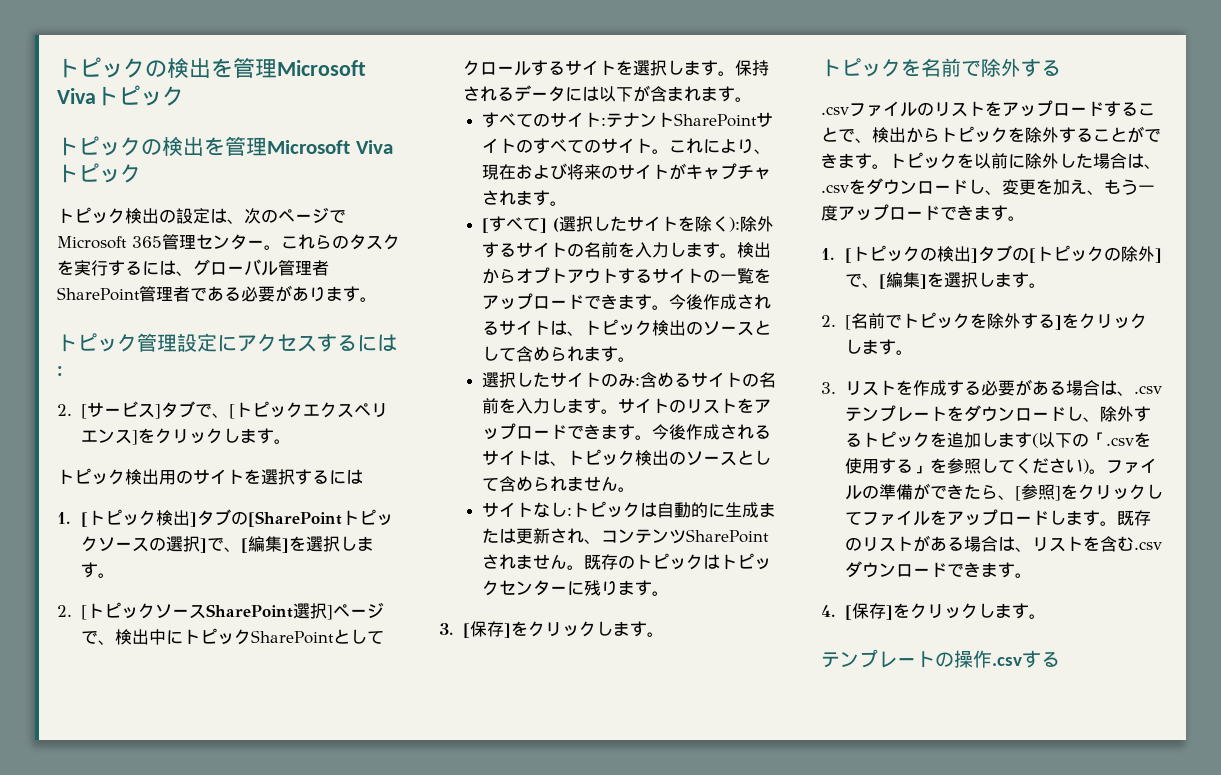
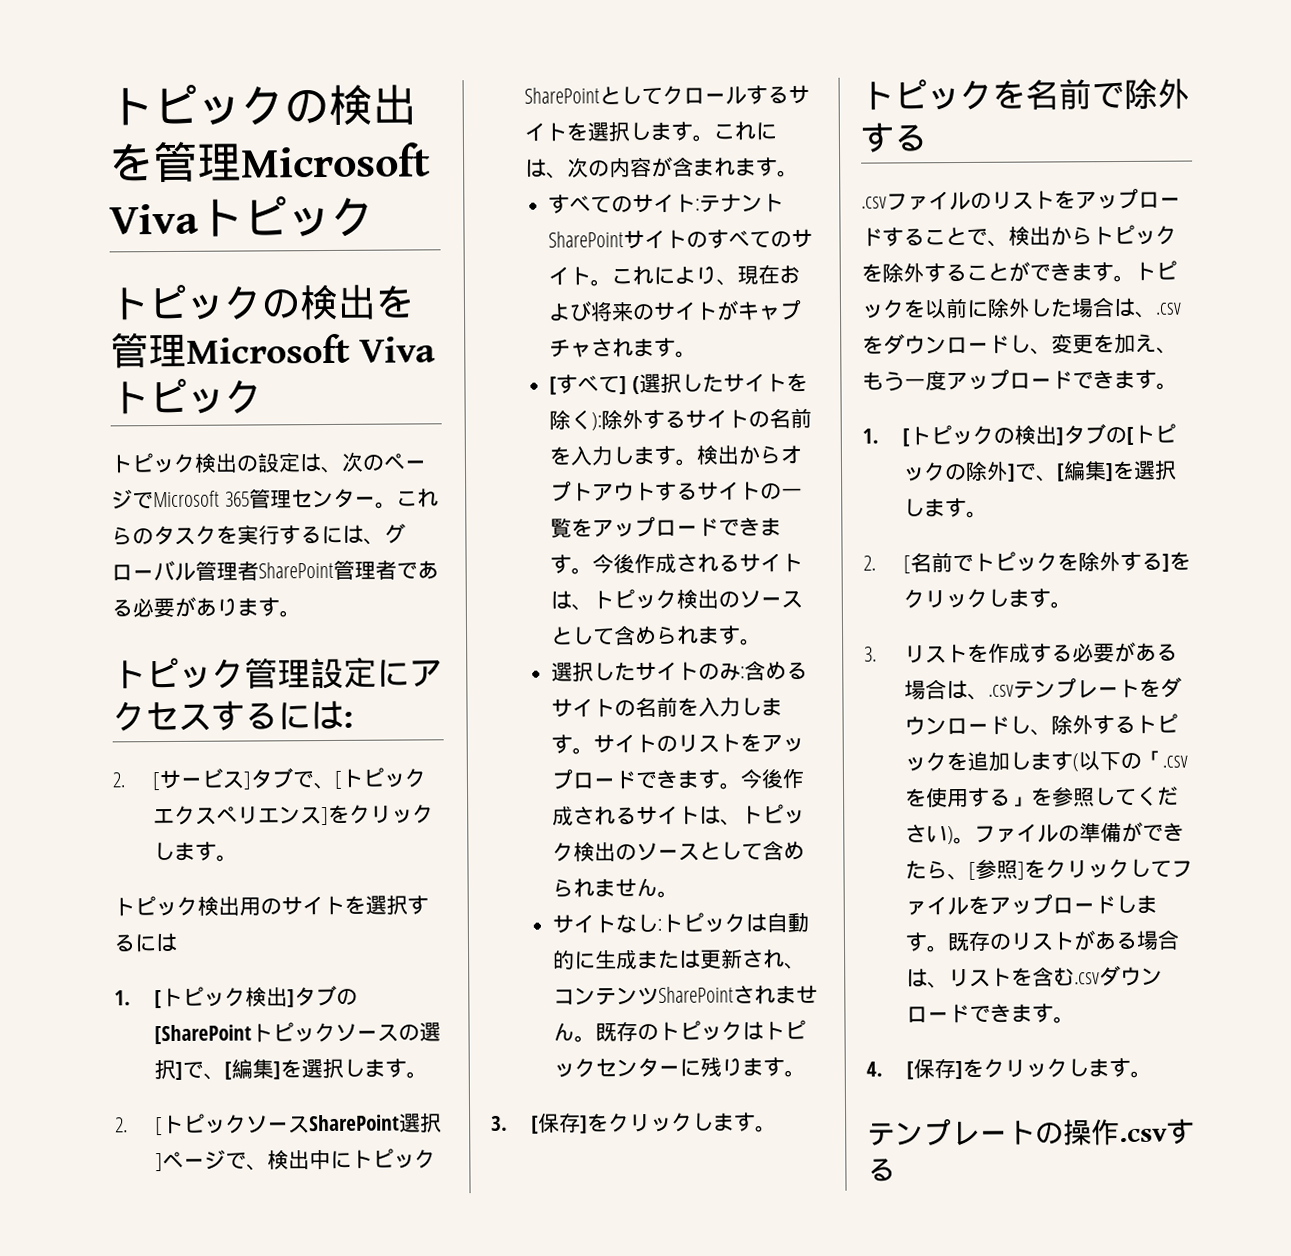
- 保持されるデータには以下が含まれます。
+ これには、次の内容が含まれます。

